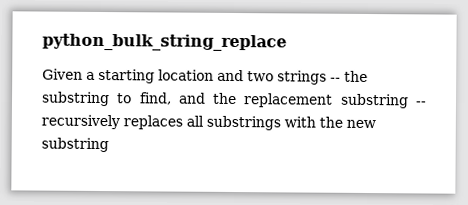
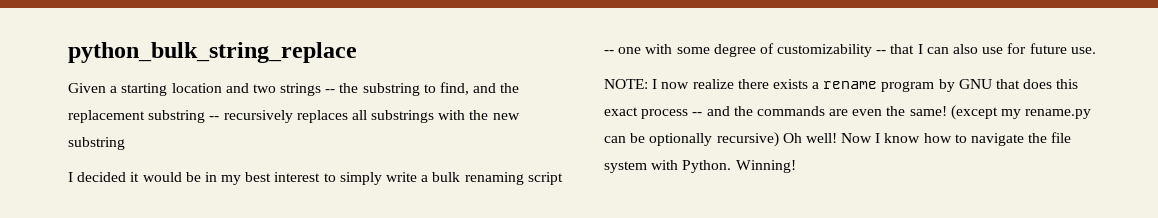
+ I decided it would be in my best interest to simply write a bulk renaming script -- one with some degree of customizability -- that I can also use for future use.
+ NOTE: I now realize there exists a rename program by GNU that does this exact process -- and the commands are even the same! (except my rename.py can be optionally recursive) Oh well! Now I know how to navigate the file system with Python. Winning!

